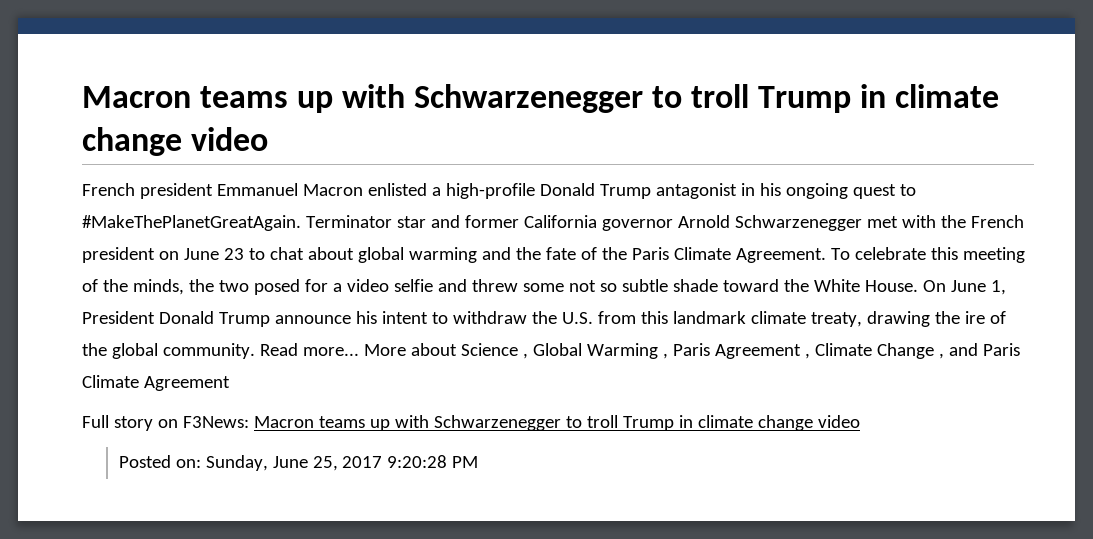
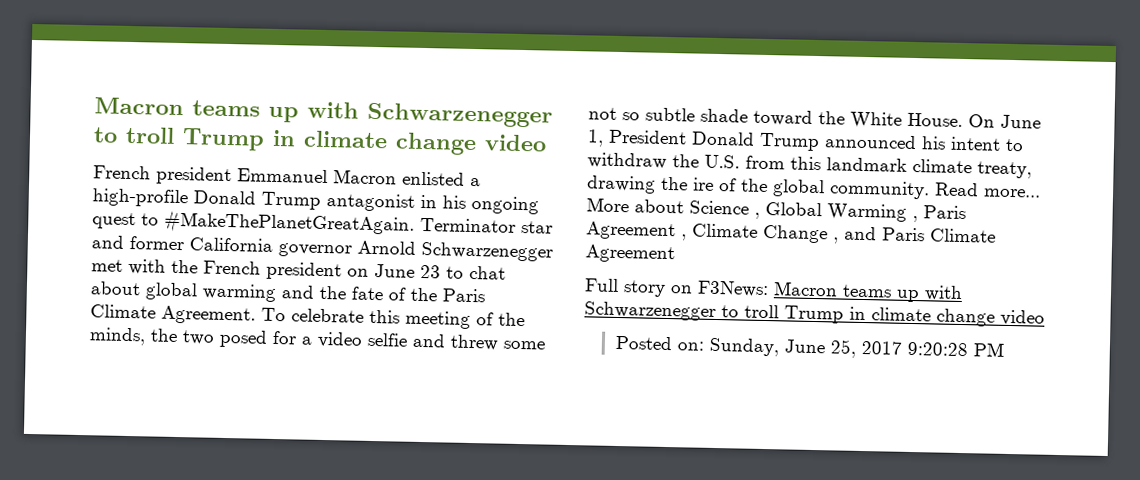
- On June 1, President Donald Trump announce his intent to withdraw the U.S. from this landmark climate treaty, drawing the ire of the global community.
+ On June 1, President Donald Trump announced his intent to withdraw the U.S. from this landmark climate treaty, drawing the ire of the global community.

